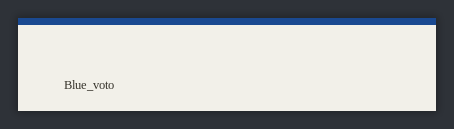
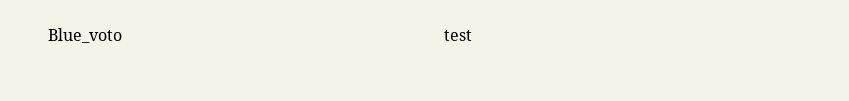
+ test

